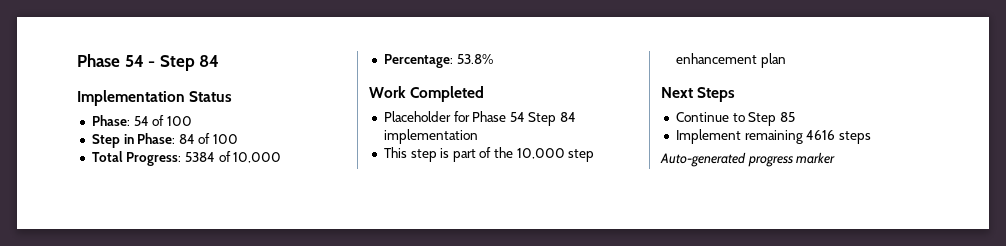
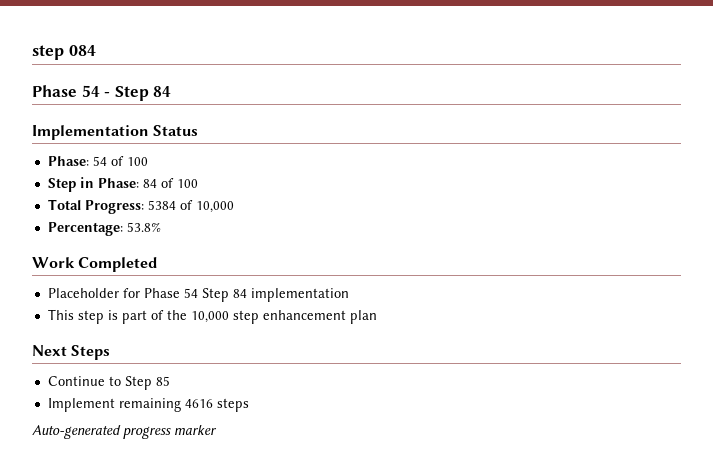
+ step 084

